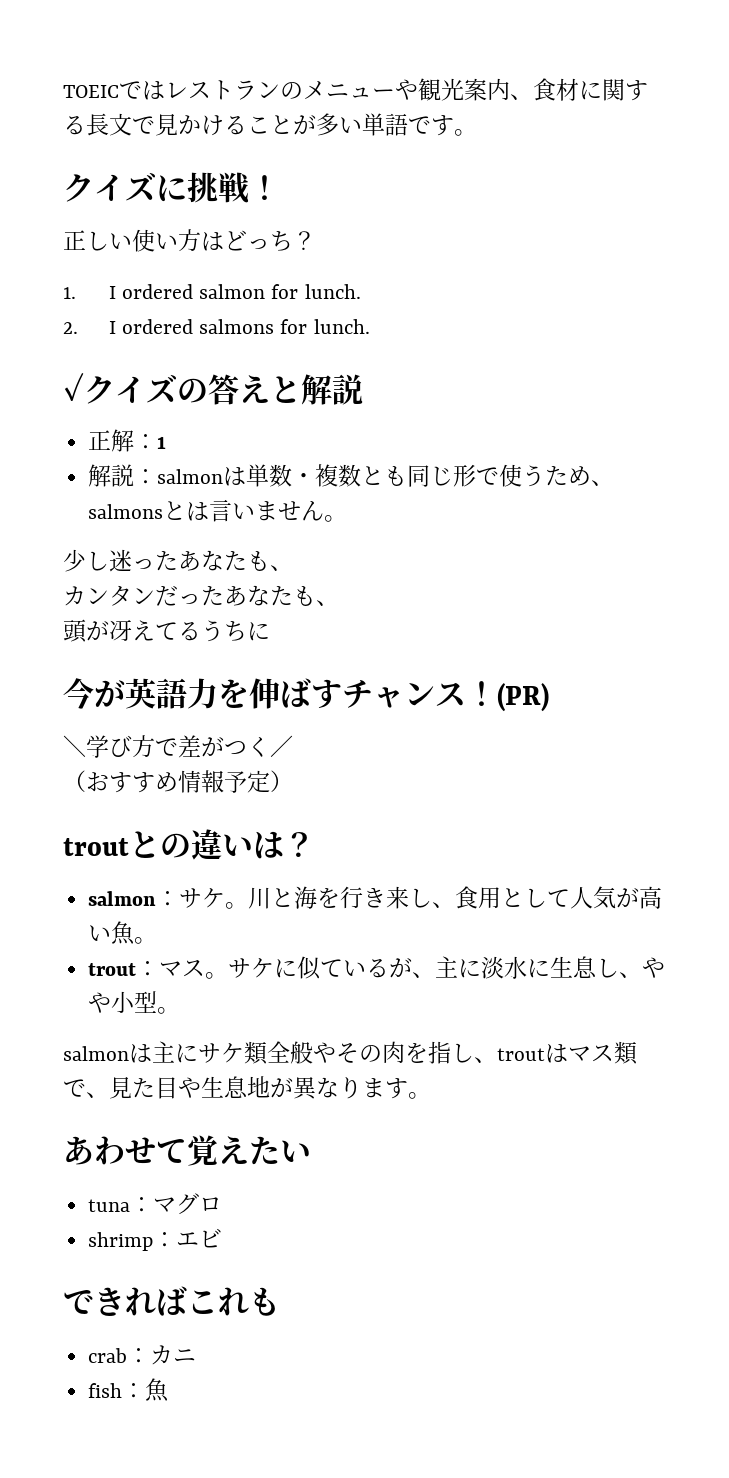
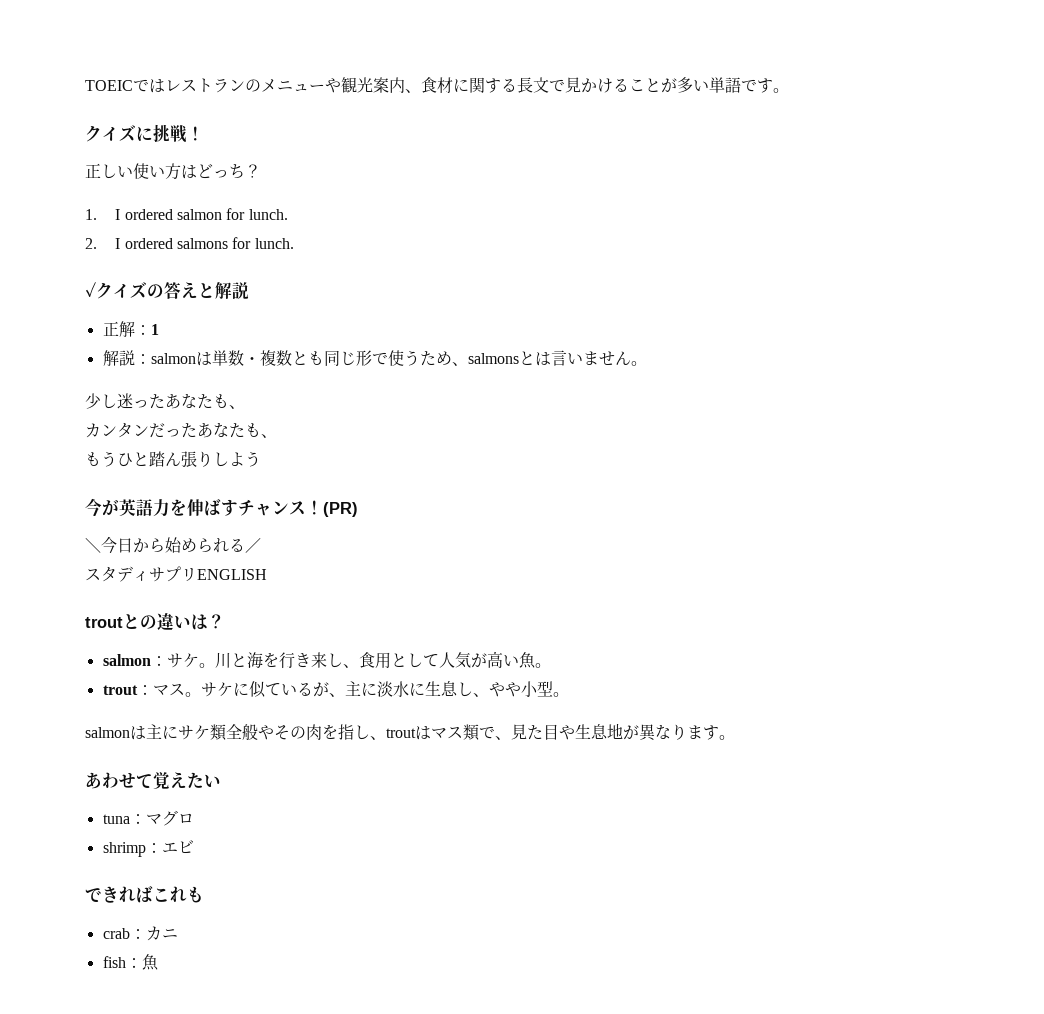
- 頭が冴えてるうちに
+ もうひと踏ん張りしよう
- ＼学び方で差がつく／
- （おすすめ情報予定）
+ ＼今日から始められる／
+ スタディサプリENGLISH

